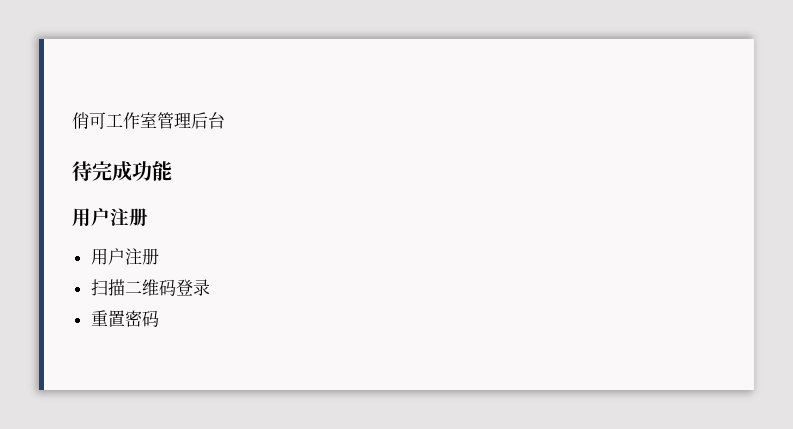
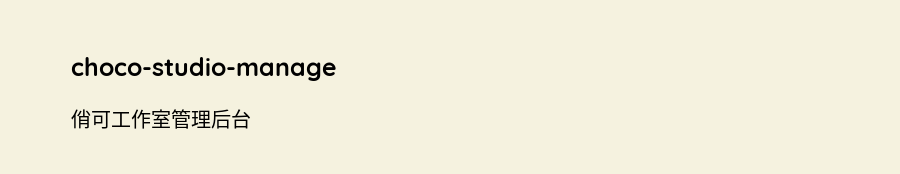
+ choco-studio-manage
- 待完成功能
- 用户注册
- 用户注册
- 扫描二维码登录
- 重置密码

